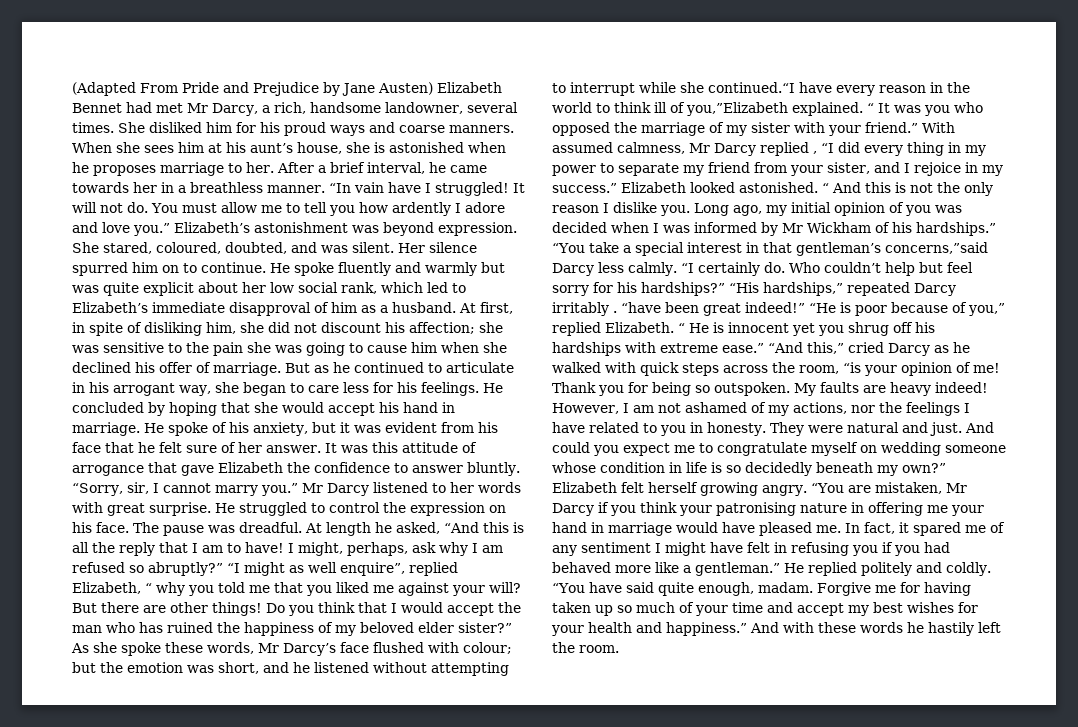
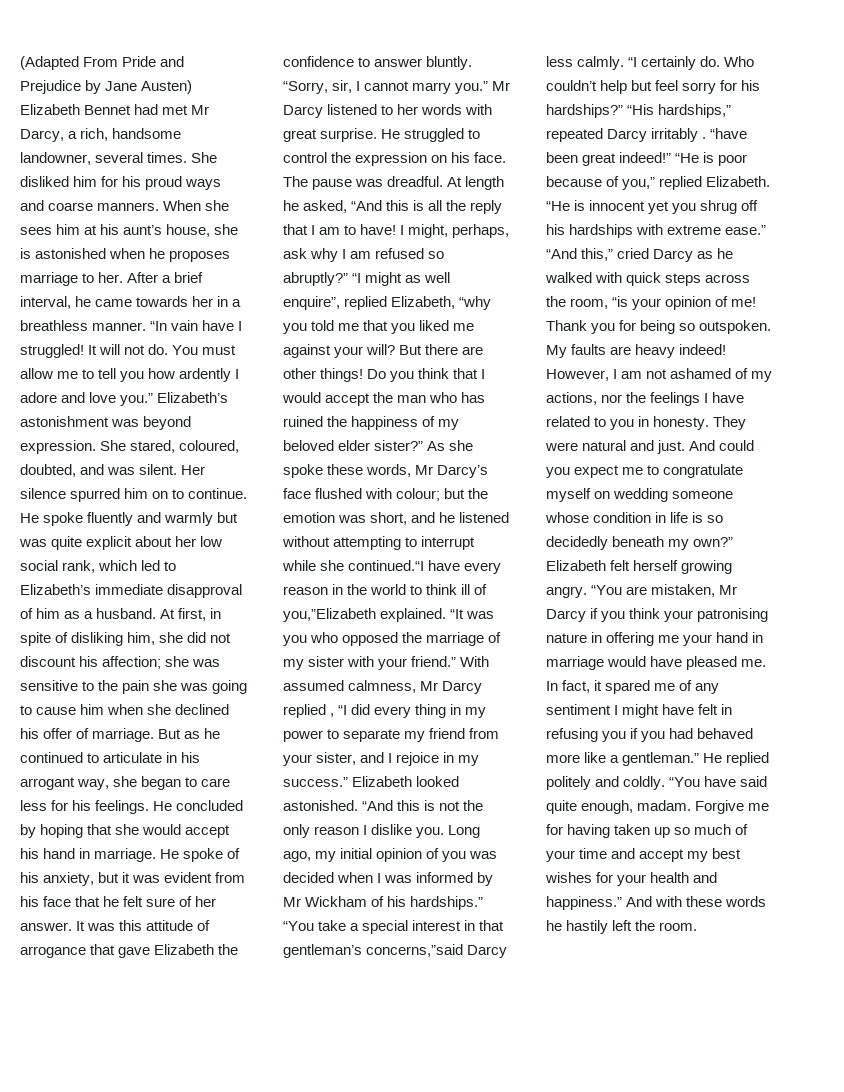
- “I might as well enquire”, replied Elizabeth, “ why you told me that you liked me against your will?
+ “I might as well enquire”, replied Elizabeth, “why you told me that you liked me against your will?
- “ It was you who opposed the marriage of my sister with your friend.”
+ “It was you who opposed the marriage of my sister with your friend.”
- “ And this is not the only reason I dislike you.
+ “And this is not the only reason I dislike you.
- “ He is innocent yet you shrug off his hardships with extreme ease.”
+ “He is innocent yet you shrug off his hardships with extreme ease.”

